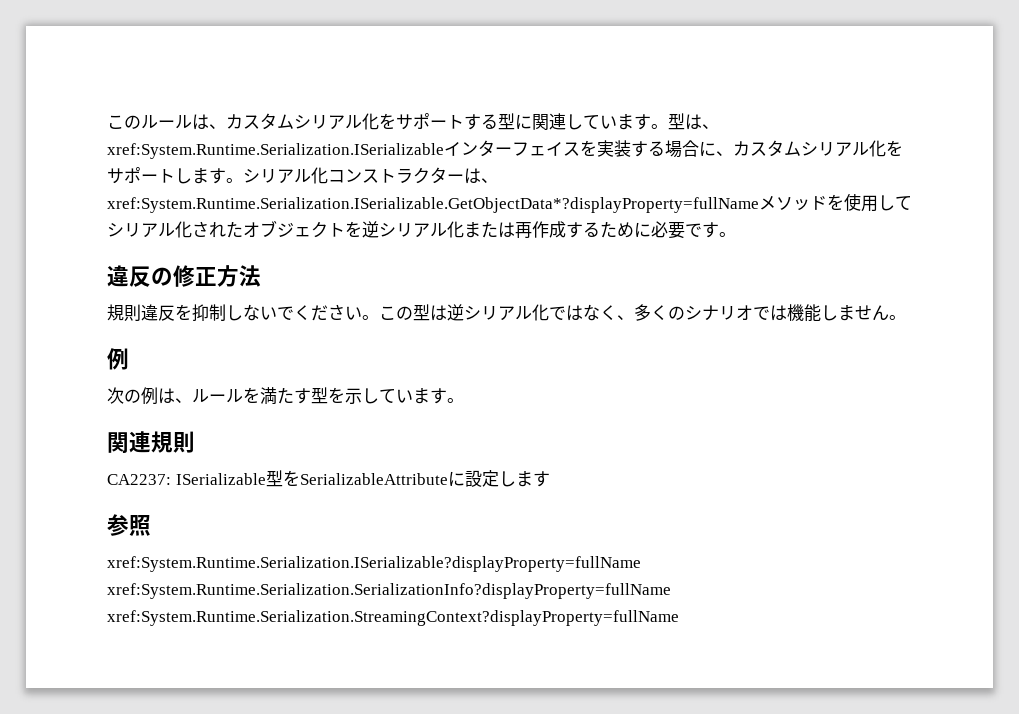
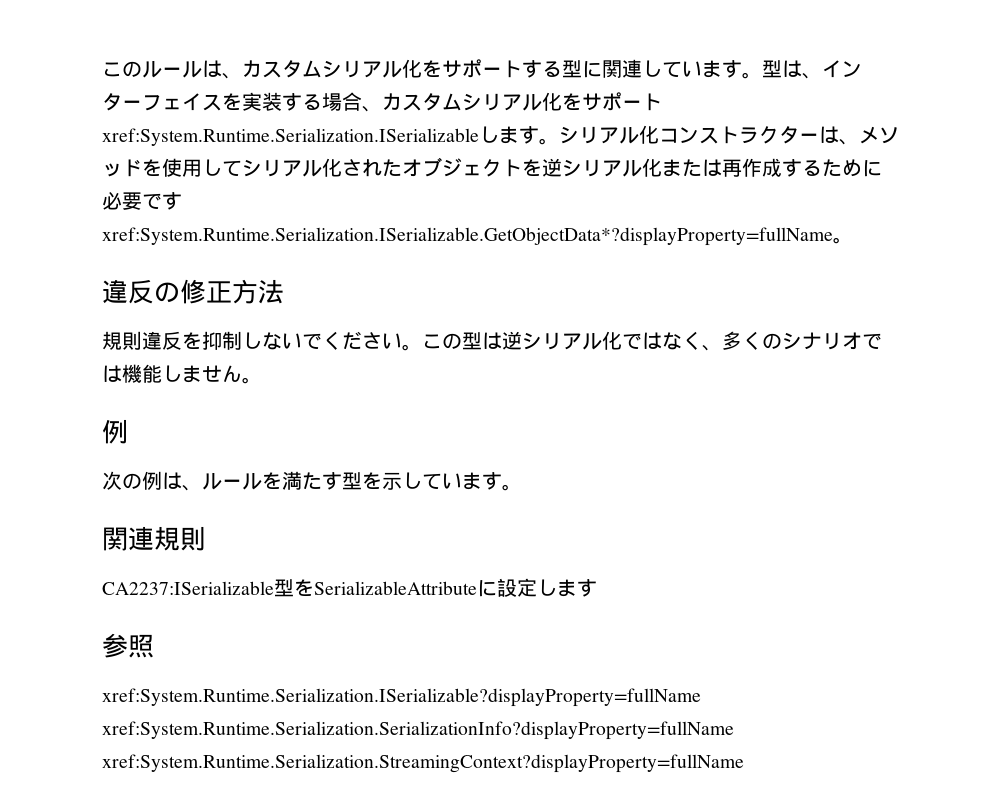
- 型は、xref:System.Runtime.Serialization.ISerializableインターフェイスを実装する場合に、カスタムシリアル化をサポートします。
+ 型は、インターフェイスを実装する場合、カスタムシリアル化をサポートxref:System.Runtime.Serialization.ISerializableします。
- シリアル化コンストラクターは、xref:System.Runtime.Serialization.ISerializable.GetObjectData*?displayProperty=fullNameメソッドを使用してシリアル化されたオブジェクトを逆シリアル化または再作成するために必要です。
+ シリアル化コンストラクターは、メソッドを使用してシリアル化されたオブジェクトを逆シリアル化または再作成するために必要ですxref:System.Runtime.Serialization.ISerializable.GetObjectData*?displayProperty=fullName。
- CA2237: ISerializable型をSerializableAttributeに設定します
+ CA2237:ISerializable型をSerializableAttributeに設定します

